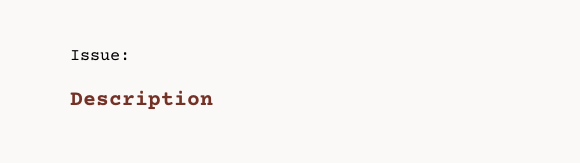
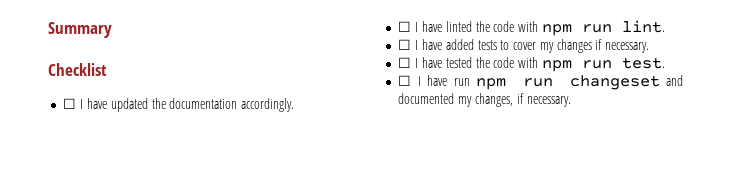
- Issue:
- Description
+ Summary
+ Checklist
+ ☐ I have updated the documentation accordingly.
+ ☐ I have linted the code with npm run lint.
+ ☐ I have added tests to cover my changes if necessary.
+ ☐ I have tested the code with npm run test.
+ ☐ I have run npm run changeset and documented my changes, if necessary.

